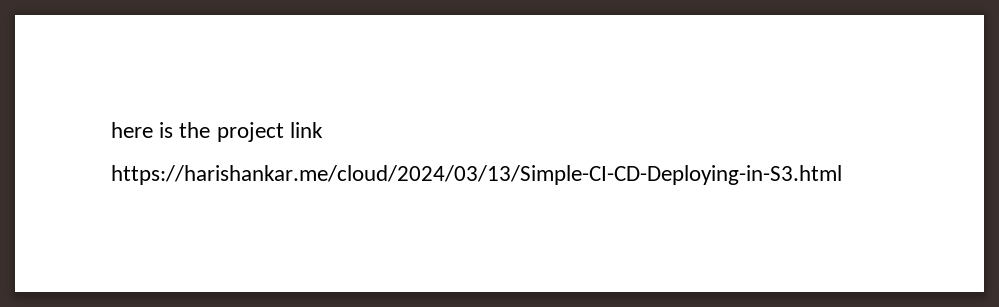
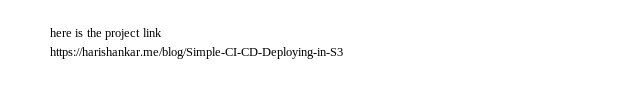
- https://harishankar.me/cloud/2024/03/13/Simple-CI-CD-Deploying-in-S3.html
+ https://harishankar.me/blog/Simple-CI-CD-Deploying-in-S3

